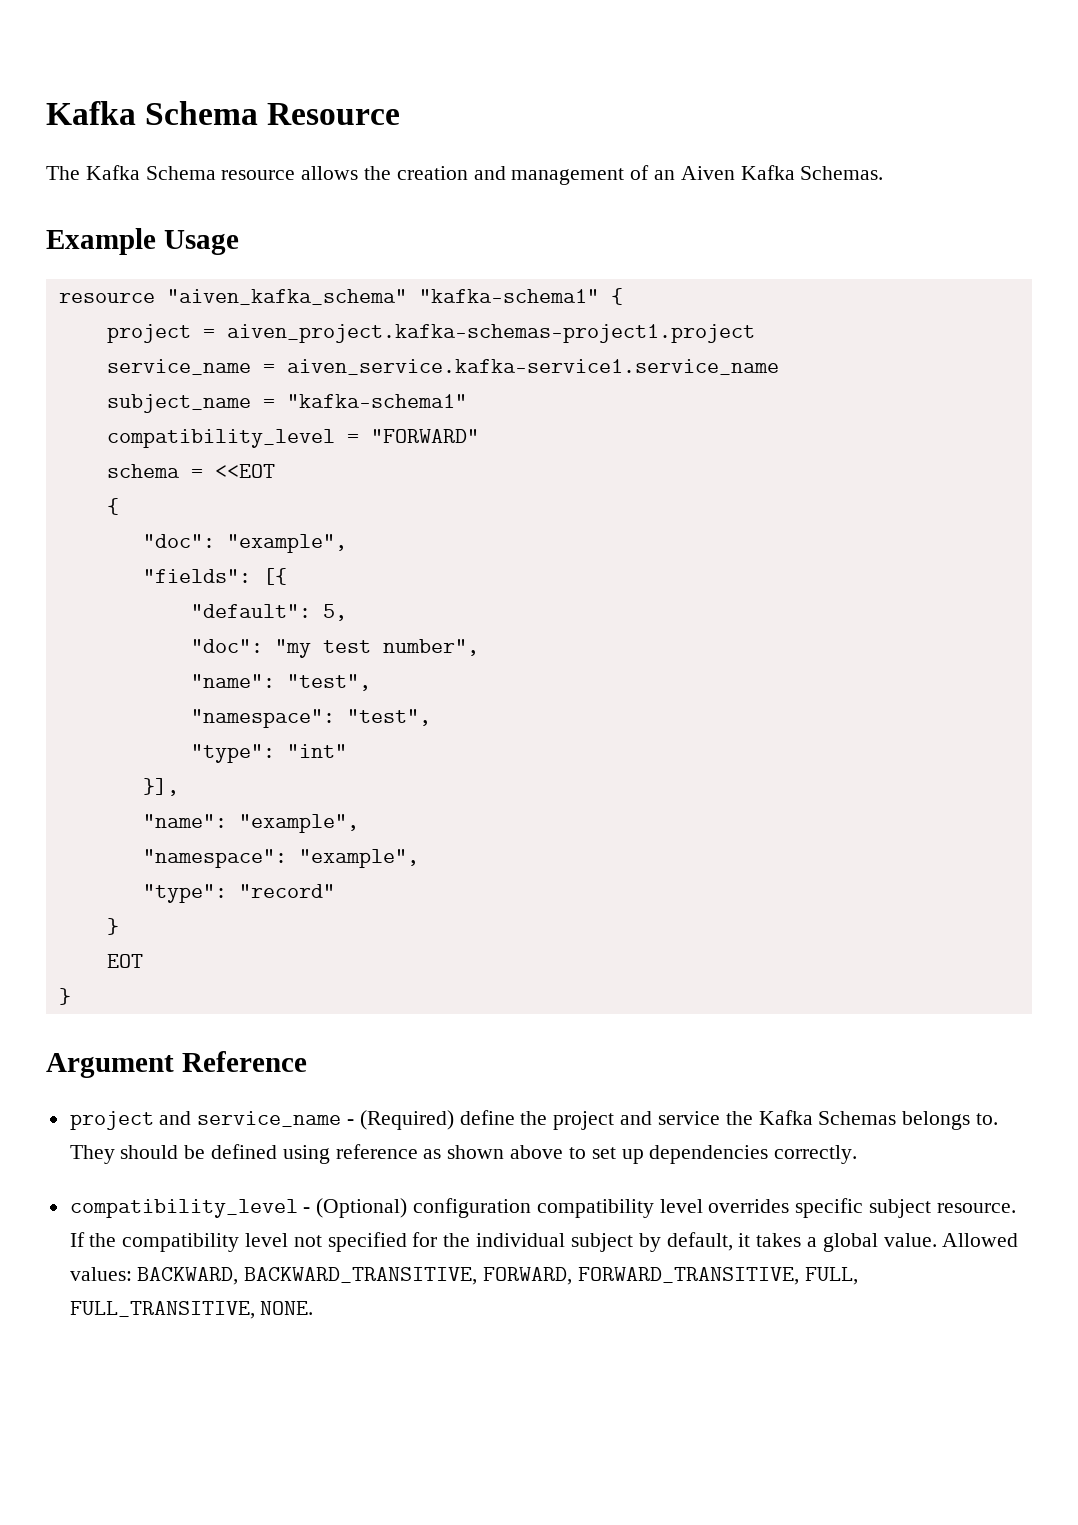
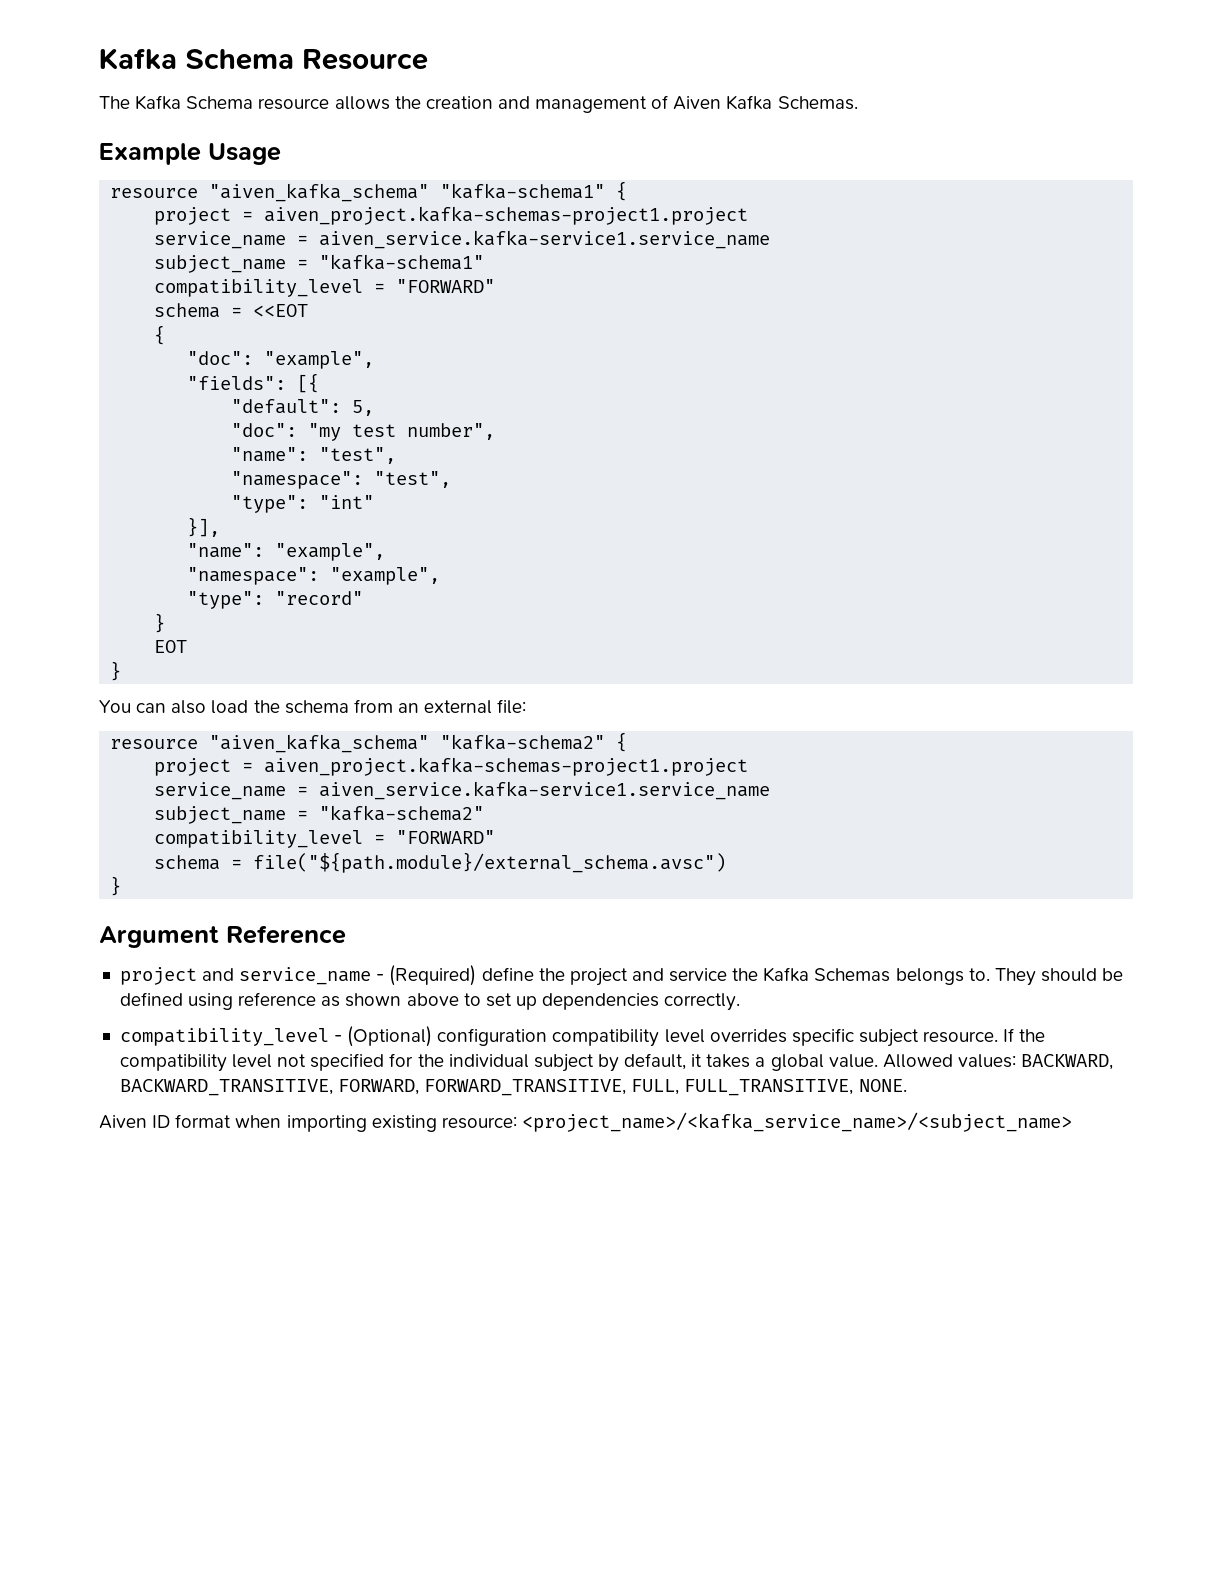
- The Kafka Schema resource allows the creation and management of an Aiven Kafka Schemas.
+ The Kafka Schema resource allows the creation and management of Aiven Kafka Schemas.
+ You can also load the schema from an external file:
+ resource "aiven_kafka_schema" "kafka-schema2" {
+ project = aiven_project.kafka-schemas-project1.project
+ service_name = aiven_service.kafka-service1.service_name
+ subject_name = "kafka-schema2"
+ compatibility_level = "FORWARD"
+ schema = file("${path.module}/external_schema.avsc")
+ }
+ Aiven ID format when importing existing resource: <project_name>/<kafka_service_name>/<subject_name>

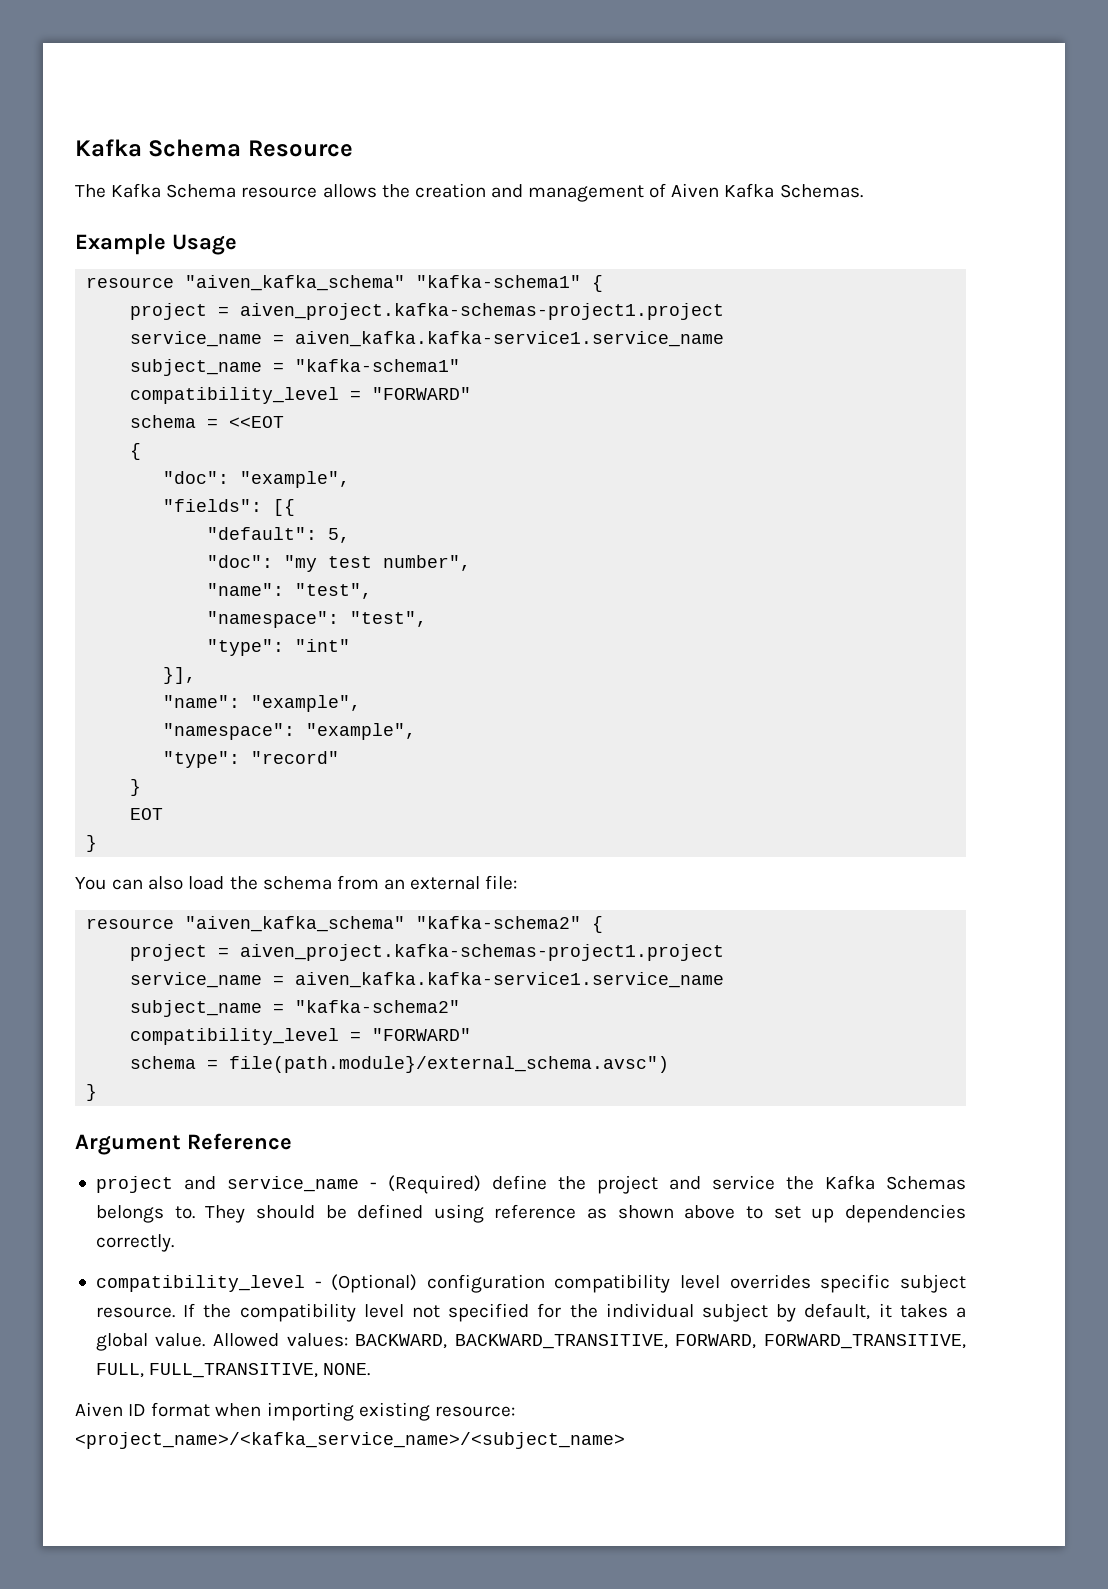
  resource "aiven_kafka_schema" "kafka-schema1" {
  project = aiven_project.kafka-schemas-project1.project
- service_name = aiven_service.kafka-service1.service_name
+ service_name = aiven_kafka.kafka-service1.service_name
  resource "aiven_kafka_schema" "kafka-schema2" {
  project = aiven_project.kafka-schemas-project1.project
- service_name = aiven_service.kafka-service1.service_name
+ service_name = aiven_kafka.kafka-service1.service_name
- schema = file("${path.module}/external_schema.avsc")
+ schema = file(path.module}/external_schema.avsc")

